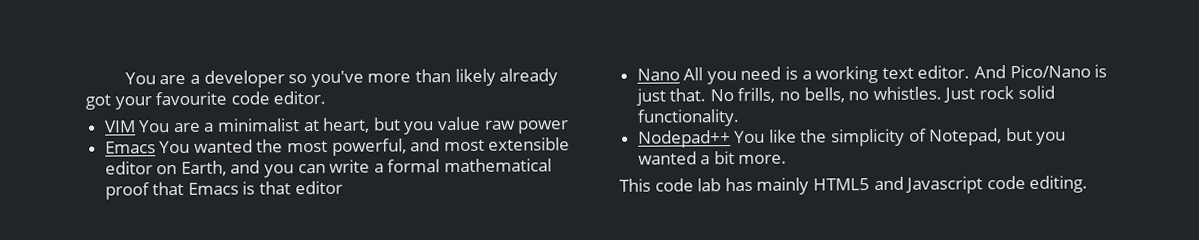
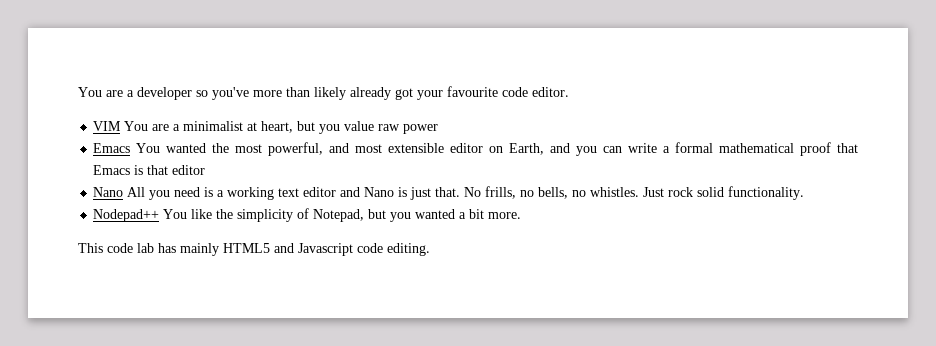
- Nano All you need is a working text editor. And Pico/Nano is just that.
+ Nano All you need is a working text editor and Nano is just that.

